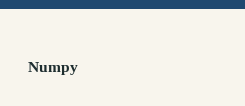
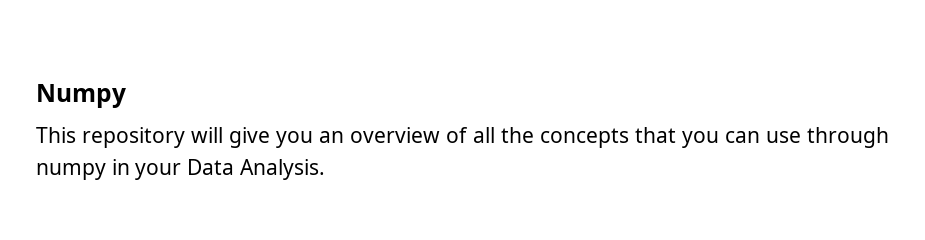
+ This repository will give you an overview of all the concepts that you can use through numpy in your Data Analysis.

